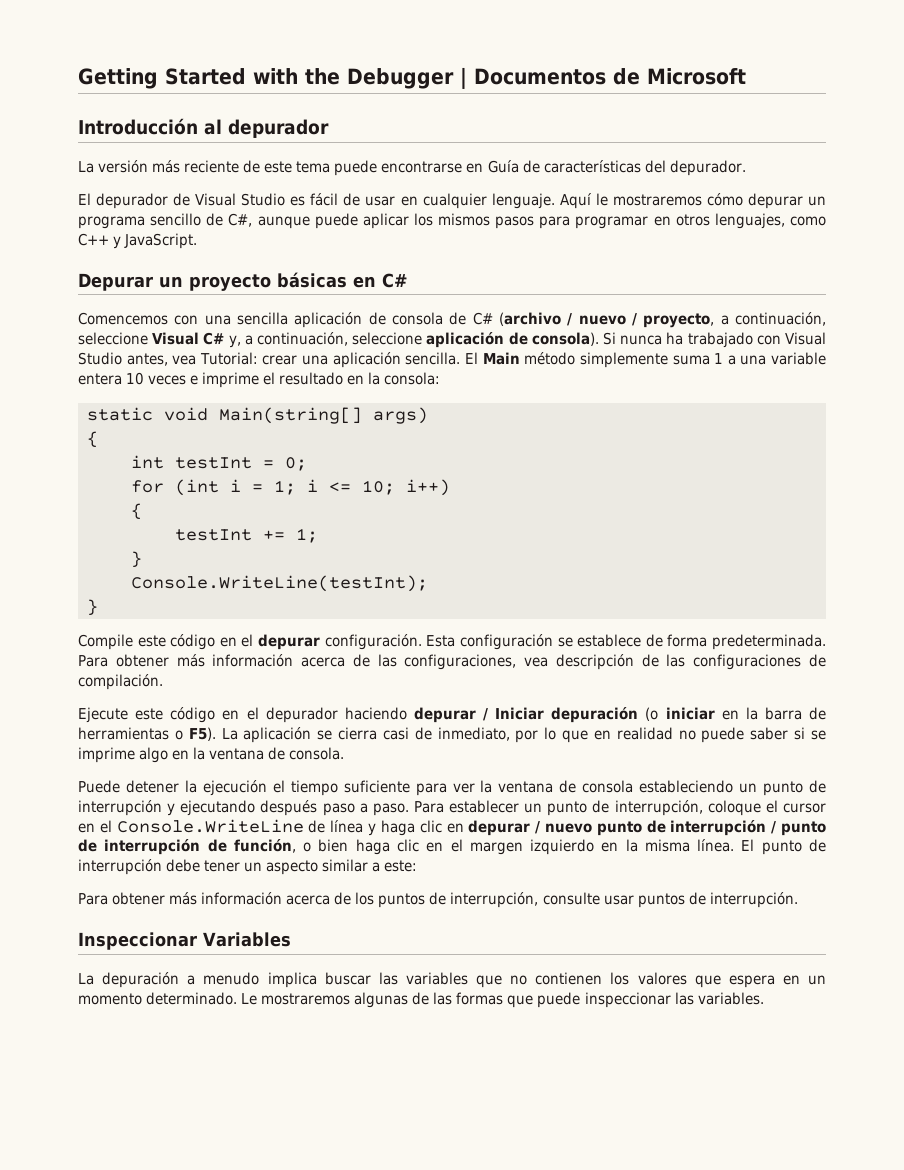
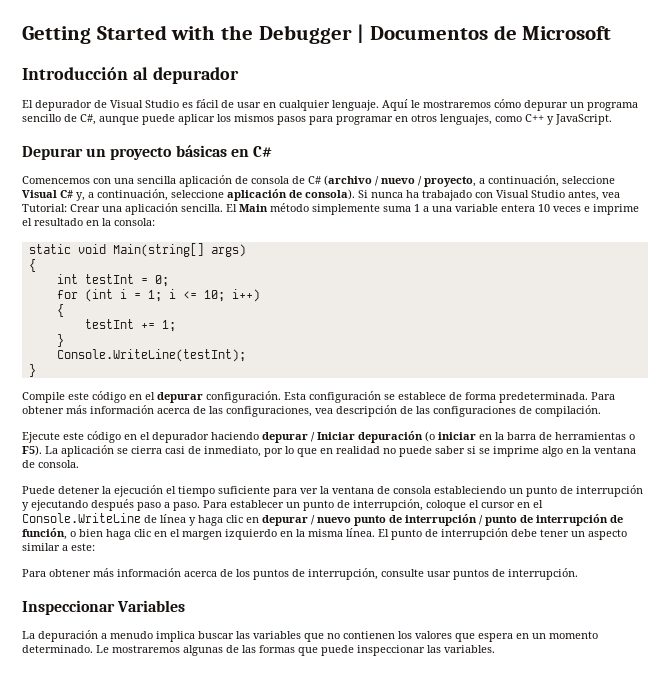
- La versión más reciente de este tema puede encontrarse en Guía de características del depurador.
- Si nunca ha trabajado con Visual Studio antes, vea Tutorial: crear una aplicación sencilla.
+ Si nunca ha trabajado con Visual Studio antes, vea Tutorial: Crear una aplicación sencilla.

